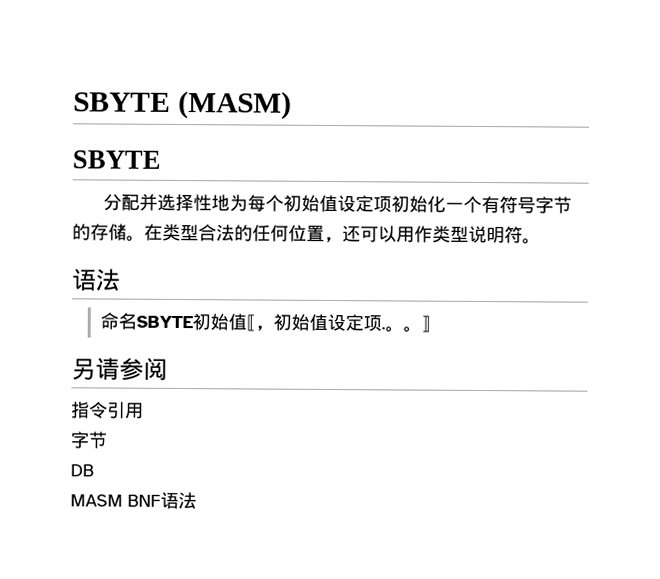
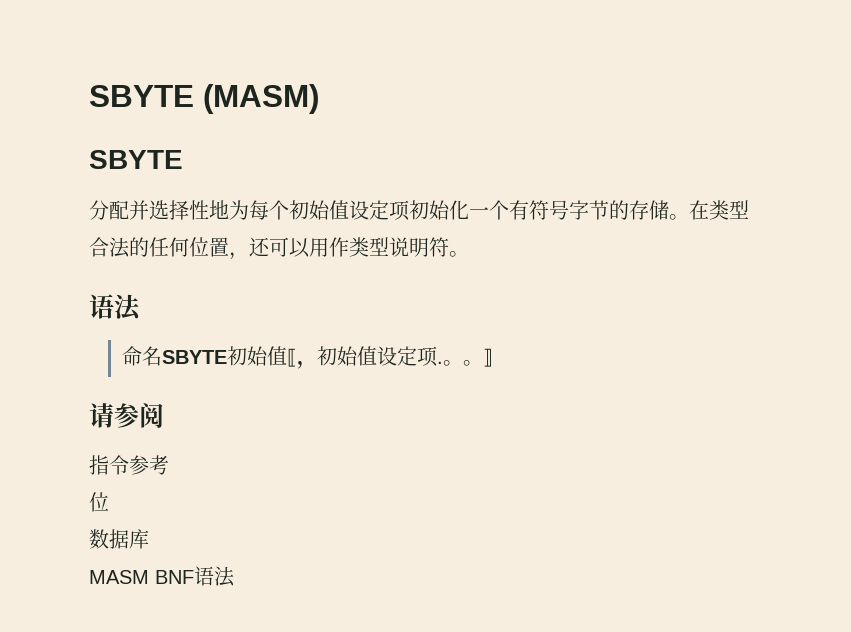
- 另请参阅
+ 请参阅
- 指令引用
- 字节
- DB
+ 指令参考
+ 位
+ 数据库

